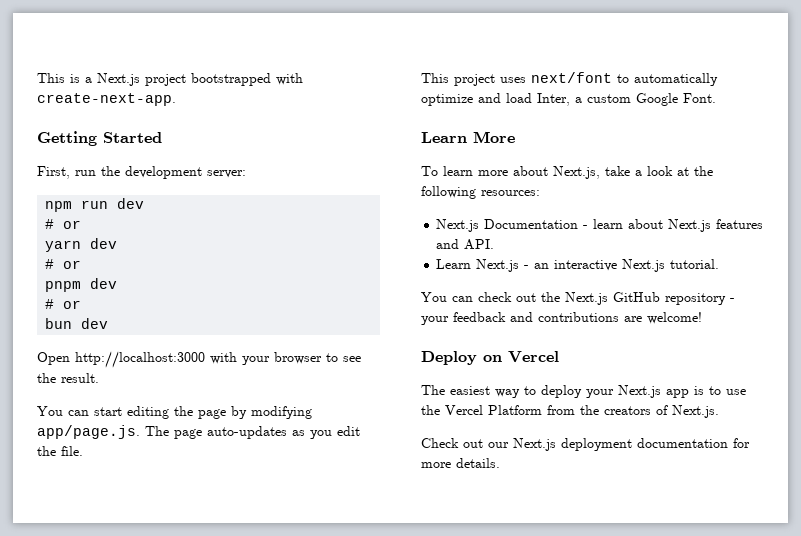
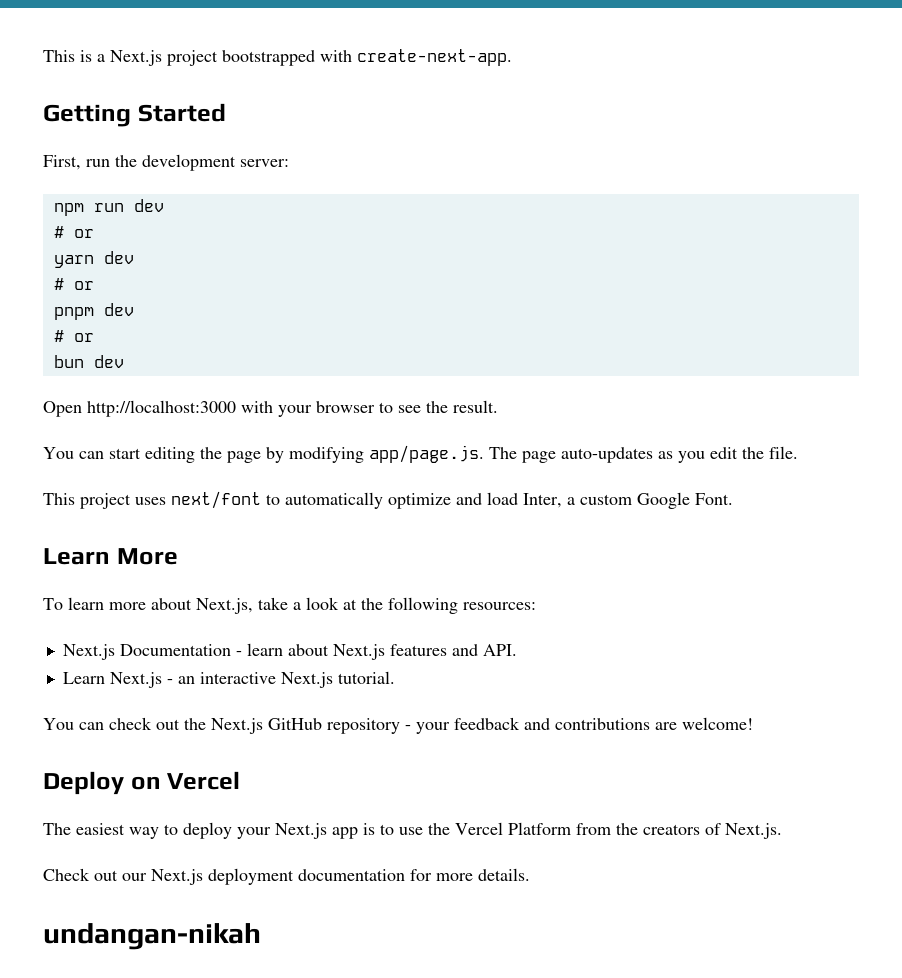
+ undangan-nikah

